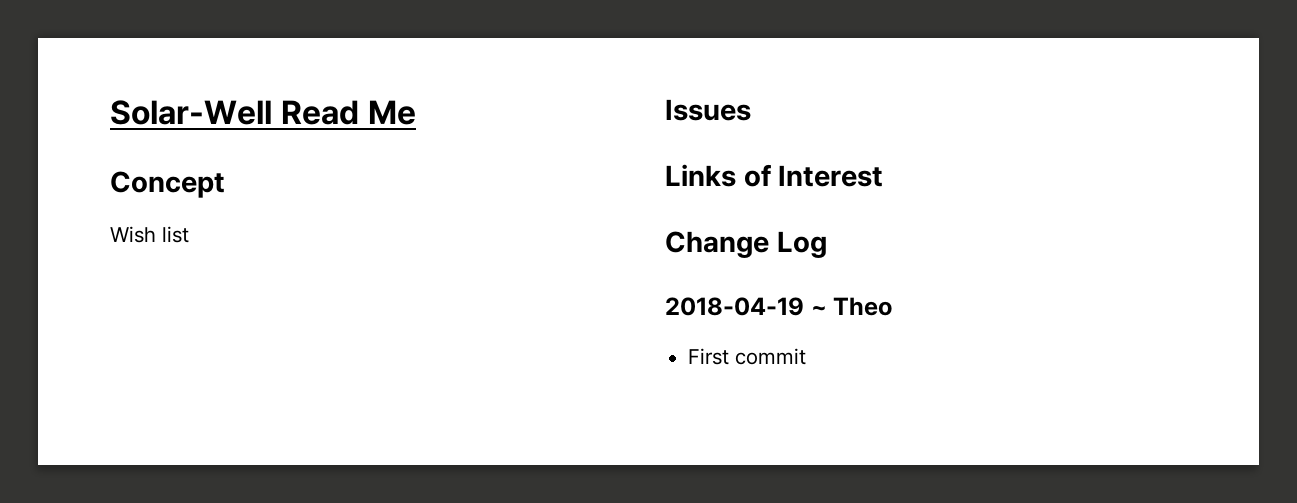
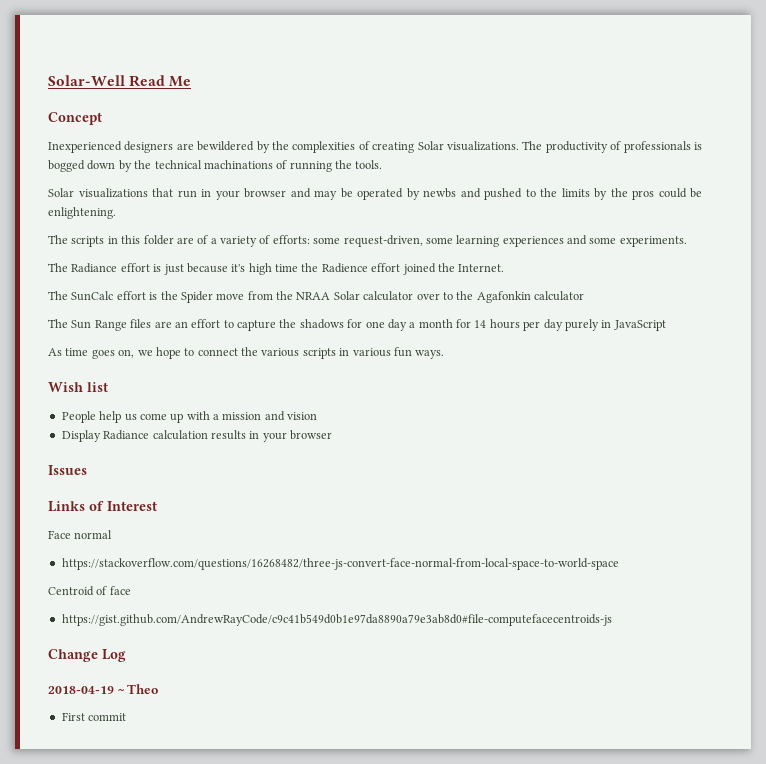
+ Inexperienced designers are bewildered by the complexities of creating Solar visualizations. The productivity of professionals is bogged down by the technical machinations of running the tools.
+ Solar visualizations that run in your browser and may be operated by newbs and pushed to the limits by the pros could be enlightening.
+ The scripts in this folder are of a variety of efforts: some request-driven, some learning experiences and some experiments.
+ The Radiance effort is just because it's high time the Radience effort joined the Internet.
+ The SunCalc effort is the Spider move from the NRAA Solar calculator over to the Agafonkin calculator
+ The Sun Range files are an effort to capture the shadows for one day a month for 14 hours per day purely in JavaScript
+ As time goes on, we hope to connect the various scripts in various fun ways.
  Wish list
+ People help us come up with a mission and vision
+ Display Radiance calculation results in your browser
  Issues
  Links of Interest
+ Face normal
+ https://stackoverflow.com/questions/16268482/three-js-convert-face-normal-from-local-space-to-world-space
+ Centroid of face
+ https://gist.github.com/AndrewRayCode/c9c41b549d0b1e97da8890a79e3ab8d0#file-computefacecentroids-js

